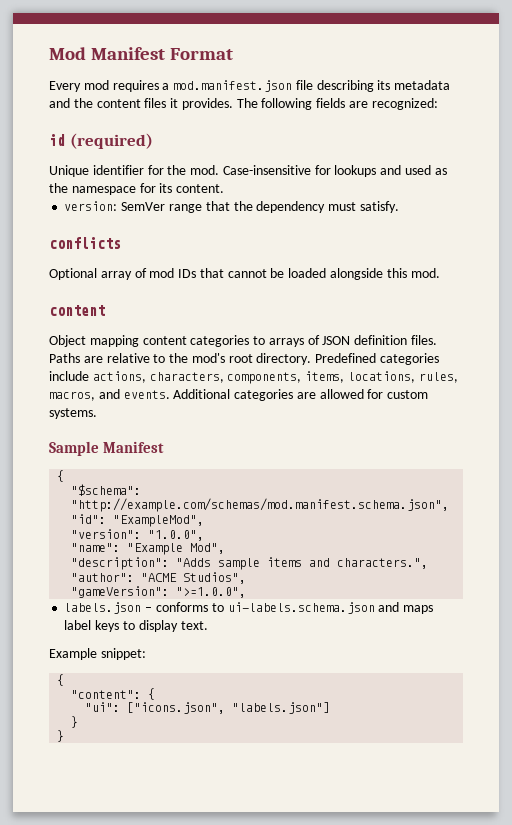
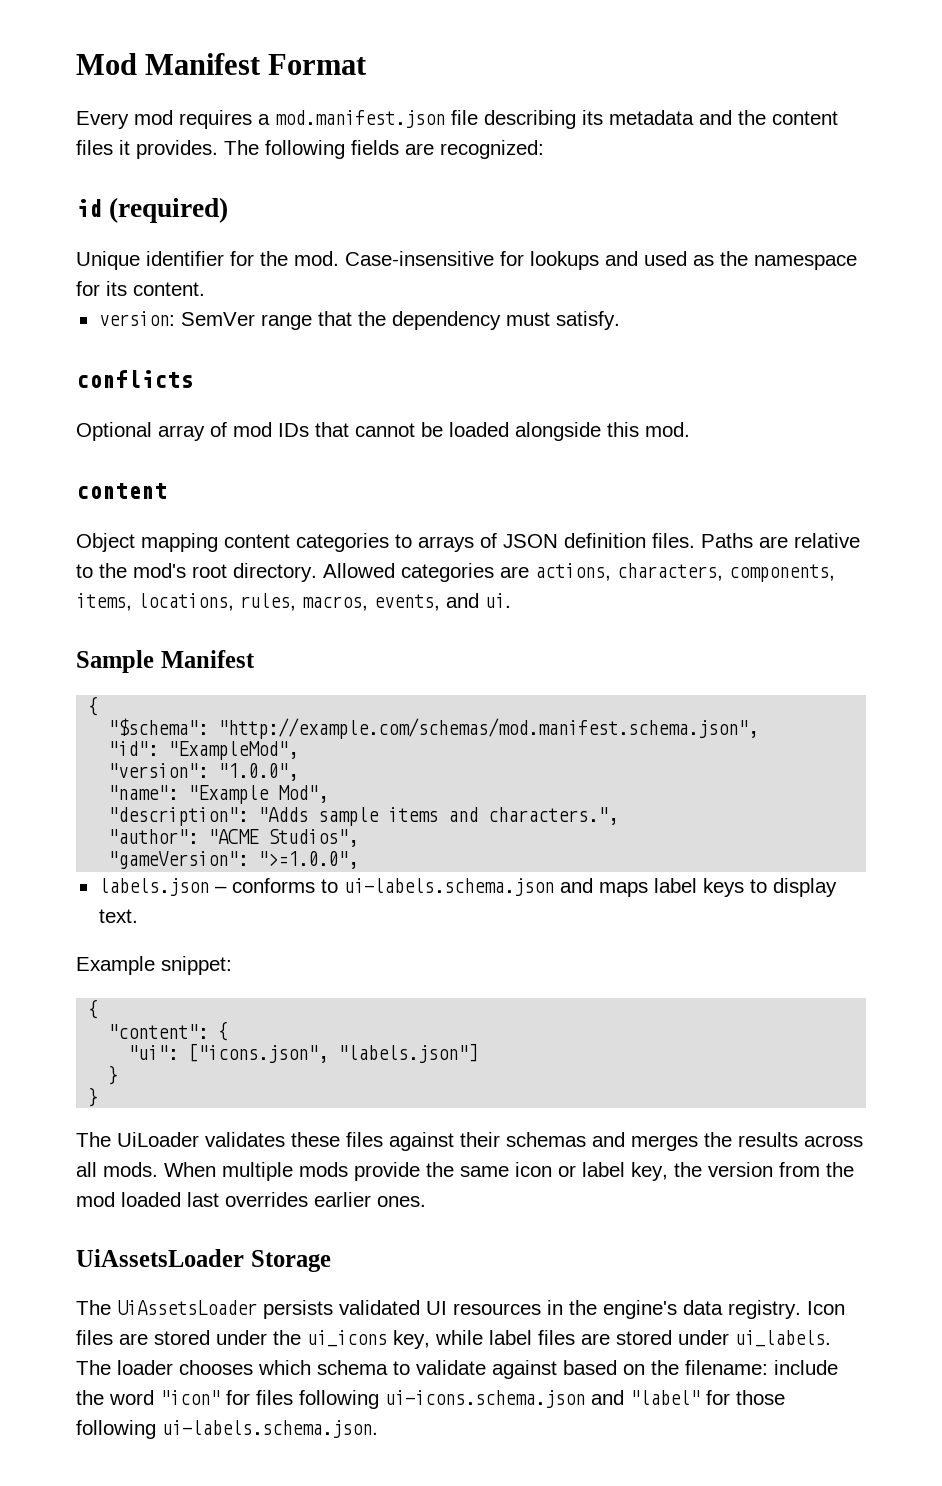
- Predefined categories include actions, characters, components, items, locations, rules, macros, and events. Additional categories are allowed for custom systems.
+ Allowed categories are actions, characters, components, items, locations, rules, macros, events, and ui.
+ The UiLoader validates these files against their schemas and merges the results across all mods. When multiple mods provide the same icon or label key, the version from the mod loaded last overrides earlier ones.
+ UiAssetsLoader Storage
+ The UiAssetsLoader persists validated UI resources in the engine's data registry. Icon files are stored under the ui_icons key, while label files are stored under ui_labels. The loader chooses which schema to validate against based on the filename: include the word "icon" for files following ui-icons.schema.json and "label" for those following ui-labels.schema.json.

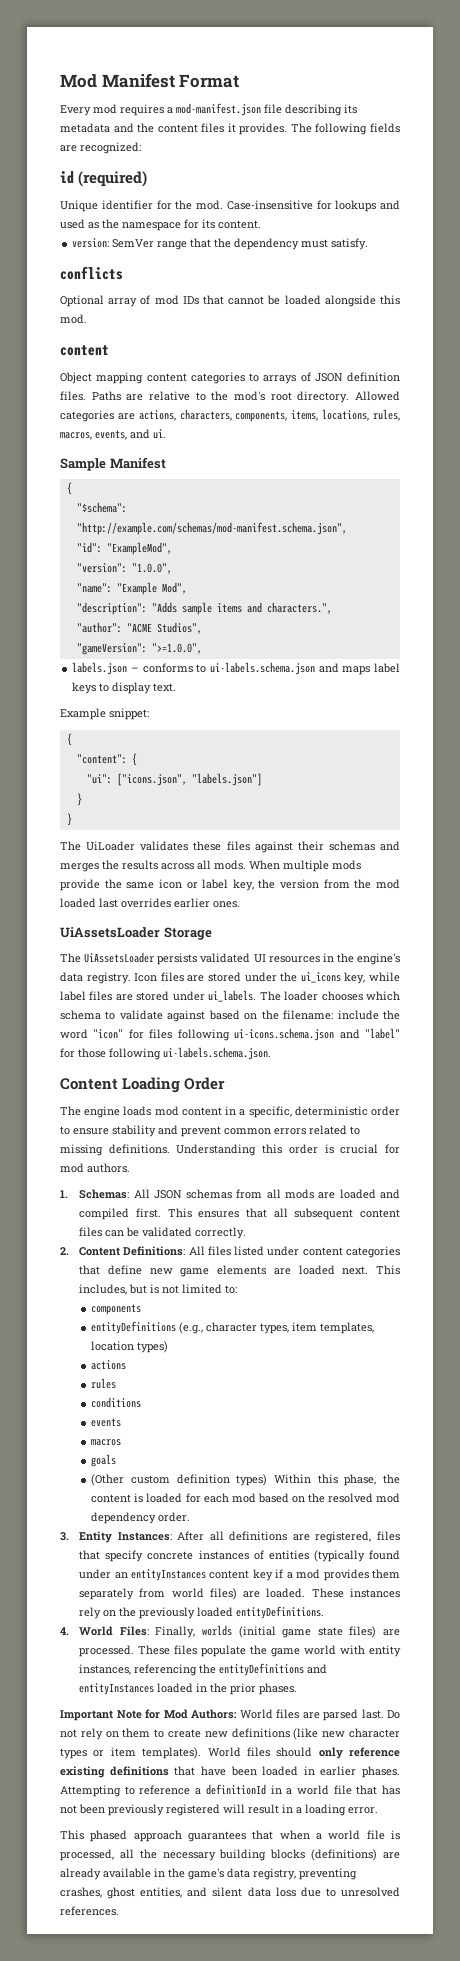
- Every mod requires a mod.manifest.json file describing its metadata and the content files it provides.
+ Every mod requires a mod-manifest.json file describing its metadata and the content files it provides.
- "$schema": "http://example.com/schemas/mod.manifest.schema.json",
+ "$schema": "http://example.com/schemas/mod-manifest.schema.json",
+ Content Loading Order
+ The engine loads mod content in a specific, deterministic order to ensure stability and prevent common errors related to missing definitions. Understanding this order is crucial for mod authors.
+ 1. Schemas: All JSON schemas from all mods are loaded and compiled first. This ensures that all subsequent content files can be validated correctly.
+ 2. Content Definitions: All files listed under content categories that define new game elements are loaded next. This includes, but is not limited to:
+ components
+ entityDefinitions (e.g., character types, item templates, location types)
+ actions
+ rules
+ conditions
+ events
+ macros
+ goals
+ (Other custom definition types) Within this phase, the content is loaded for each mod based on the resolved mod dependency order.
+ 3. Entity Instances: After all definitions are registered, files that specify concrete instances of entities (typically found under an entityInstances content key if a mod provides them separately from world files) are loaded. These instances rely on the previously loaded entityDefinitions.
+ 4. World Files: Finally, worlds (initial game state files) are processed. These files populate the game world with entity instances, referencing the entityDefinitions and entityInstances loaded in the prior phases.
+ Important Note for Mod Authors: World files are parsed last. Do not rely on them to create new definitions (like new character types or item templates). World files should only reference existing definitions that have been loaded in earlier phases. Attempting to reference a definitionId in a world file that has not been previously registered will result in a loading error.
+ This phased approach guarantees that when a world file is processed, all the necessary building blocks (definitions) are already available in the game's data registry, preventing crashes, ghost entities, and silent data loss due to unresolved references.

